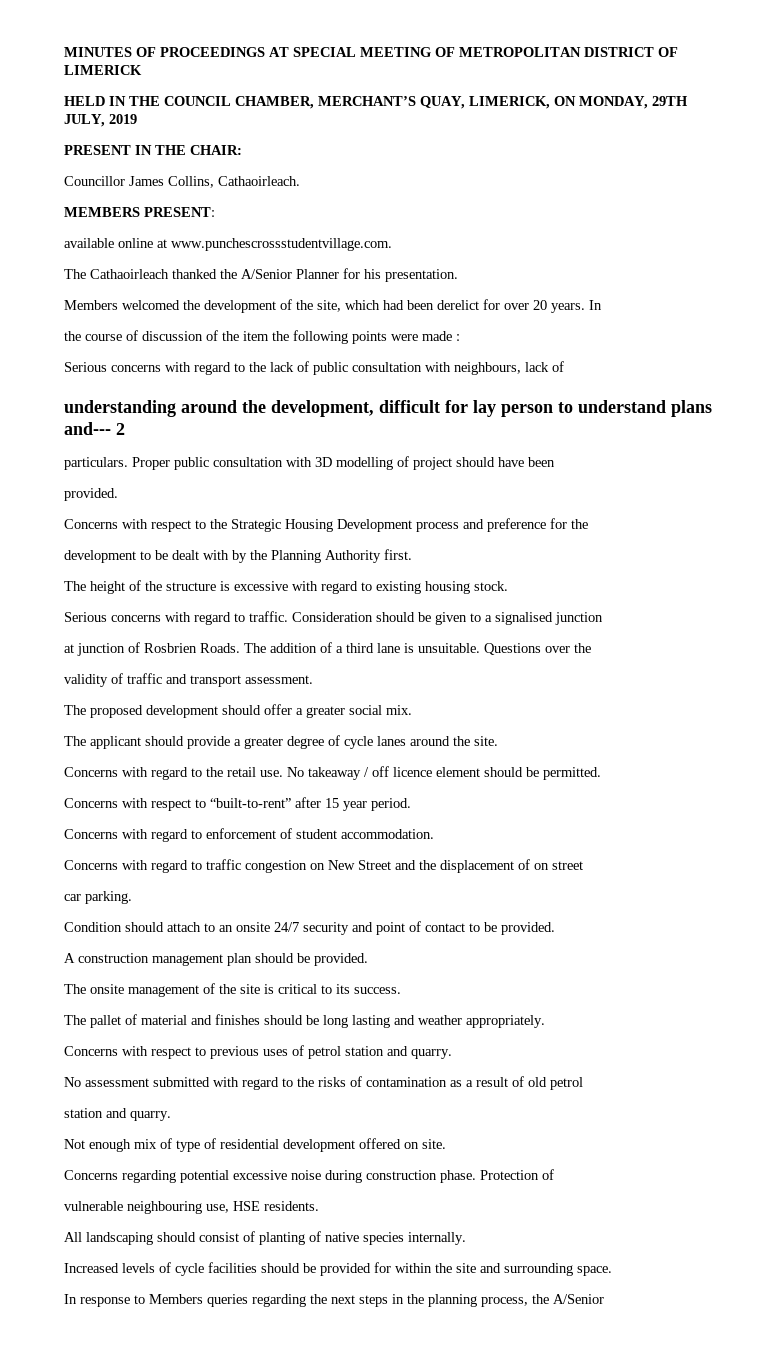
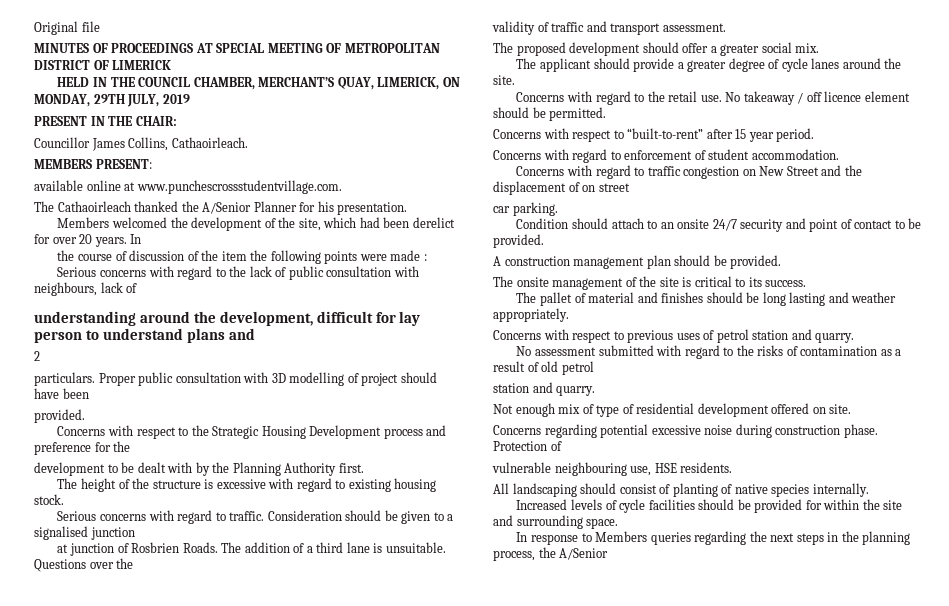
+ Original file
- understanding around the development, difficult for lay person to understand plans and--- 2
+ understanding around the development, difficult for lay person to understand plans and
+ 2

